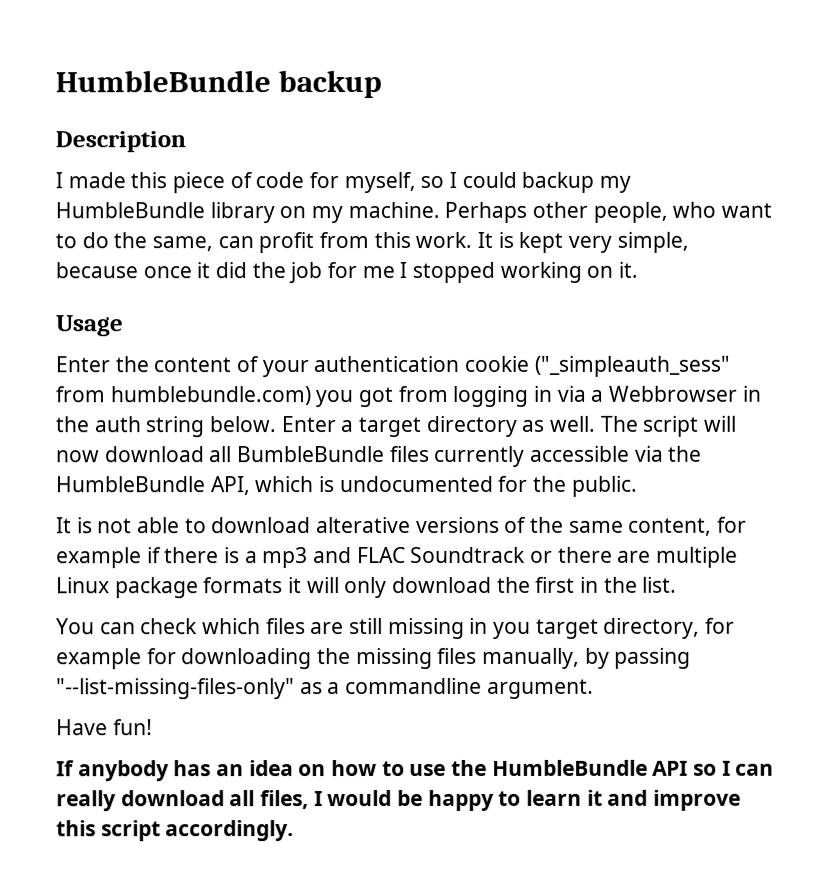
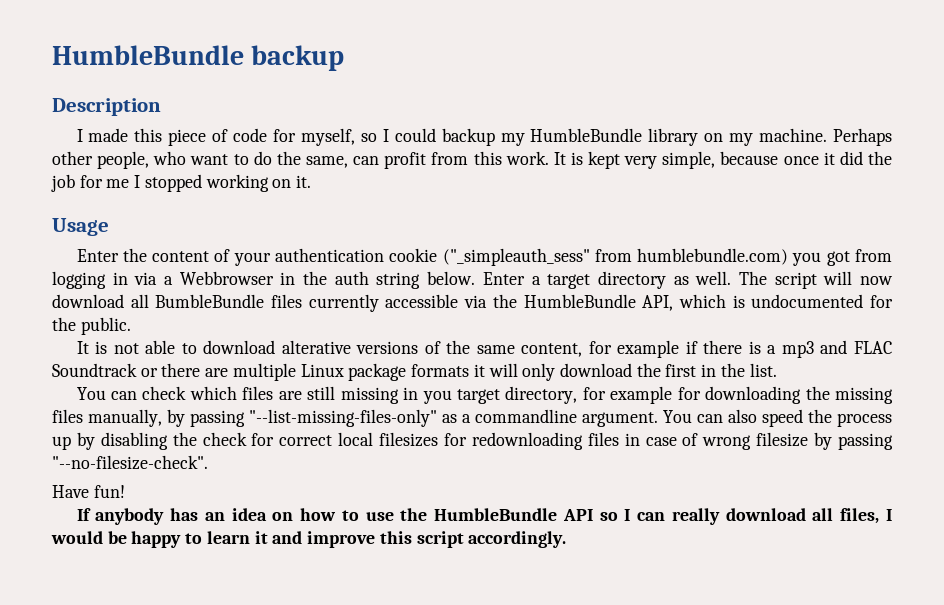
+ You can also speed the process up by disabling the check for correct local filesizes for redownloading files in case of wrong filesize by passing "--no-filesize-check".

